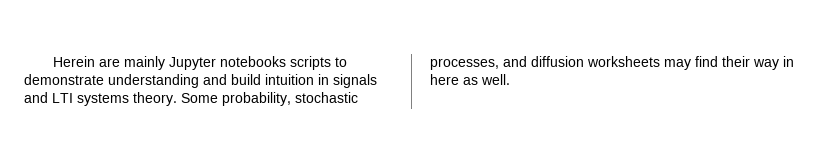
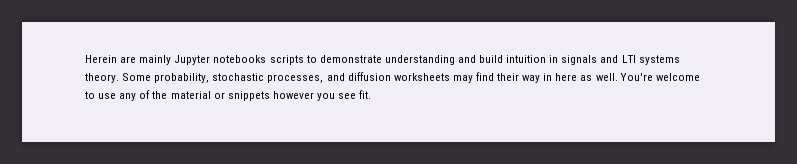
+ You're welcome to use any of the material or snippets however you see fit.

